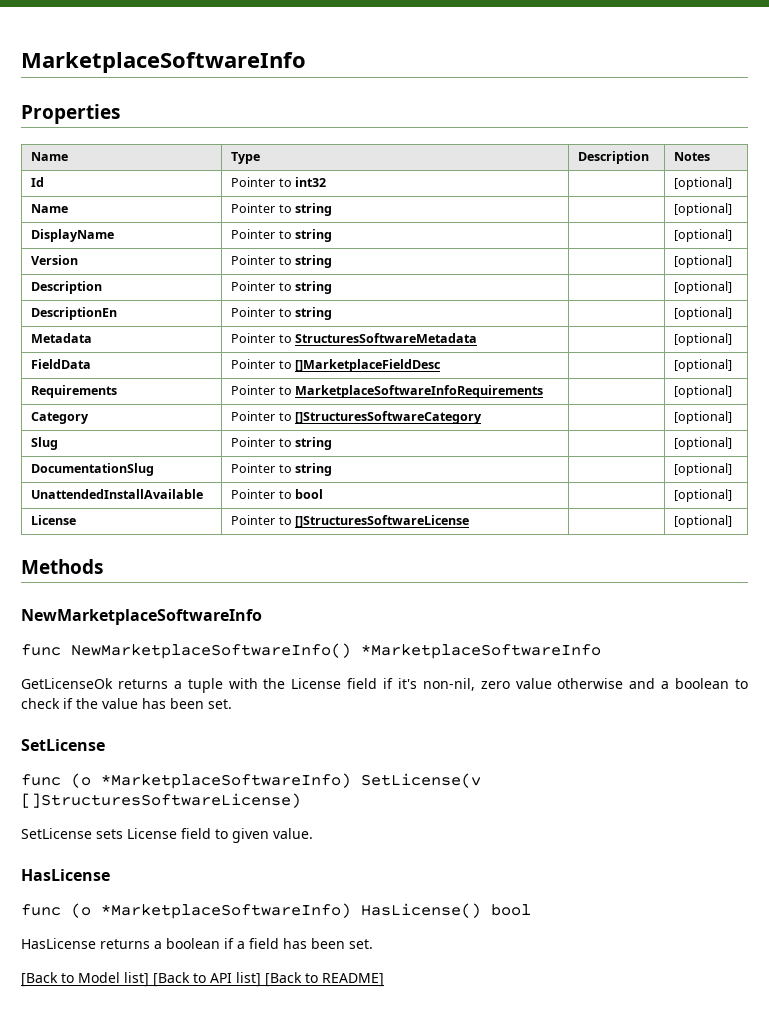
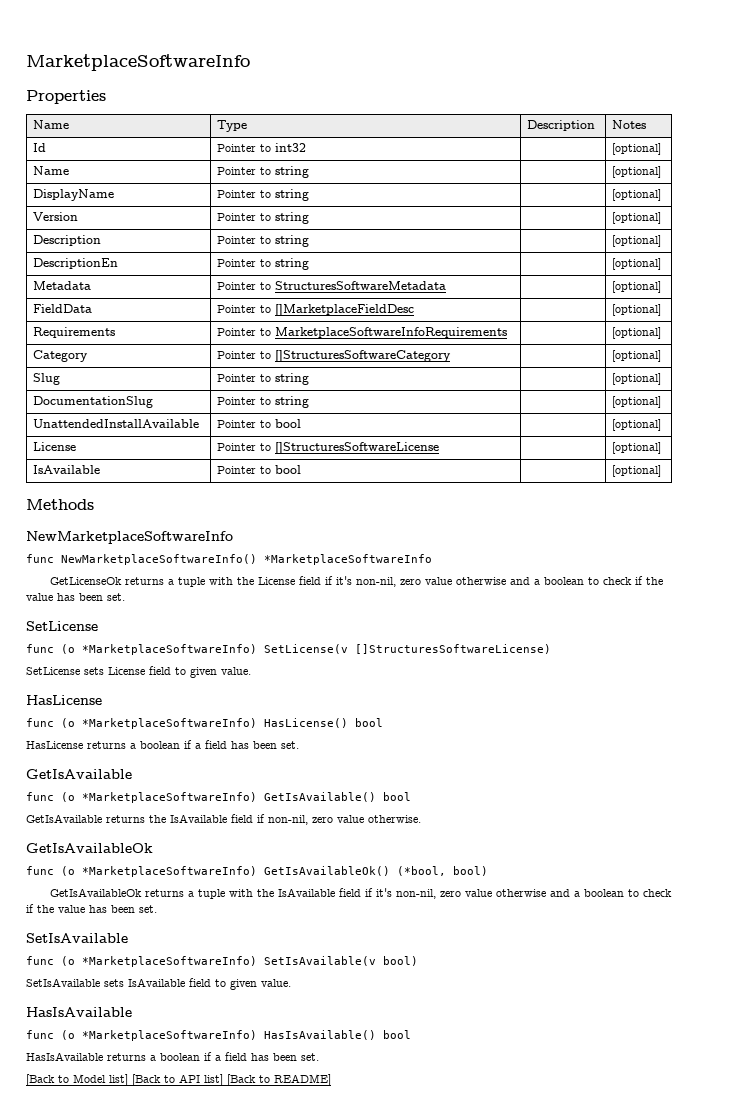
+ IsAvailable | Pointer to bool | | [optional]
  HasLicense returns a boolean if a field has been set.
+ GetIsAvailable
+ func (o *MarketplaceSoftwareInfo) GetIsAvailable() bool
+ GetIsAvailable returns the IsAvailable field if non-nil, zero value otherwise.
+ GetIsAvailableOk
+ func (o *MarketplaceSoftwareInfo) GetIsAvailableOk() (*bool, bool)
+ GetIsAvailableOk returns a tuple with the IsAvailable field if it's non-nil, zero value otherwise and a boolean to check if the value has been set.
+ SetIsAvailable
+ func (o *MarketplaceSoftwareInfo) SetIsAvailable(v bool)
+ SetIsAvailable sets IsAvailable field to given value.
+ HasIsAvailable
+ func (o *MarketplaceSoftwareInfo) HasIsAvailable() bool
+ HasIsAvailable returns a boolean if a field has been set.

